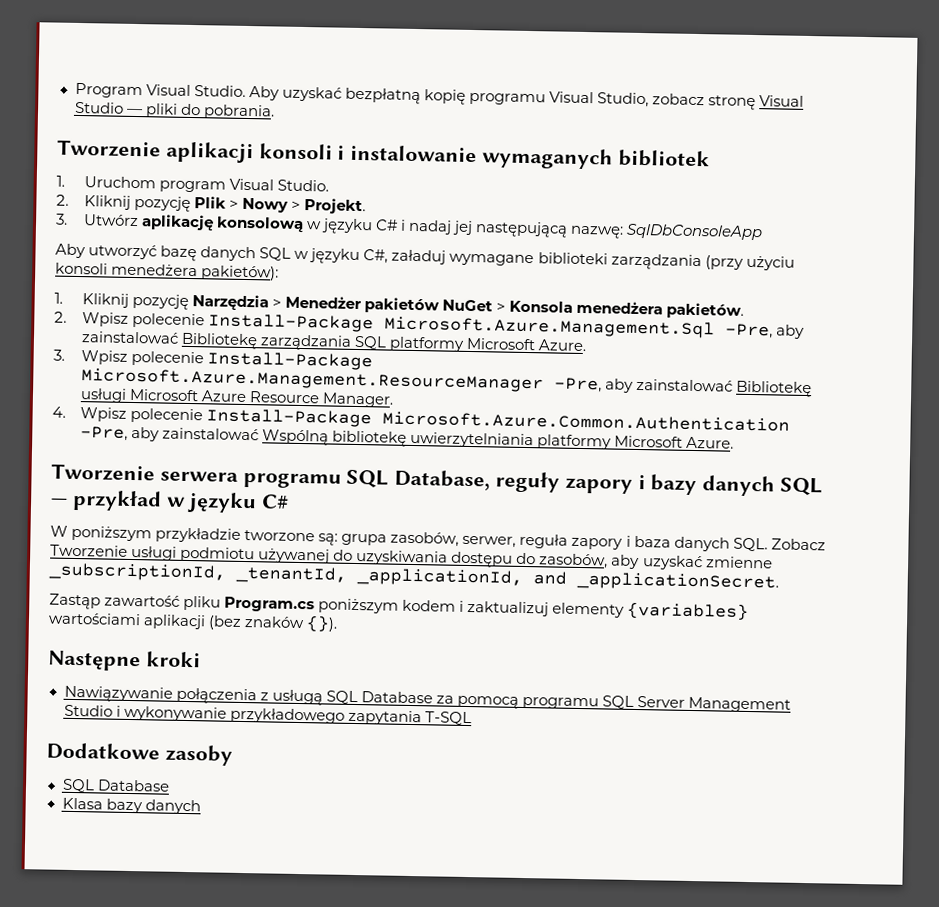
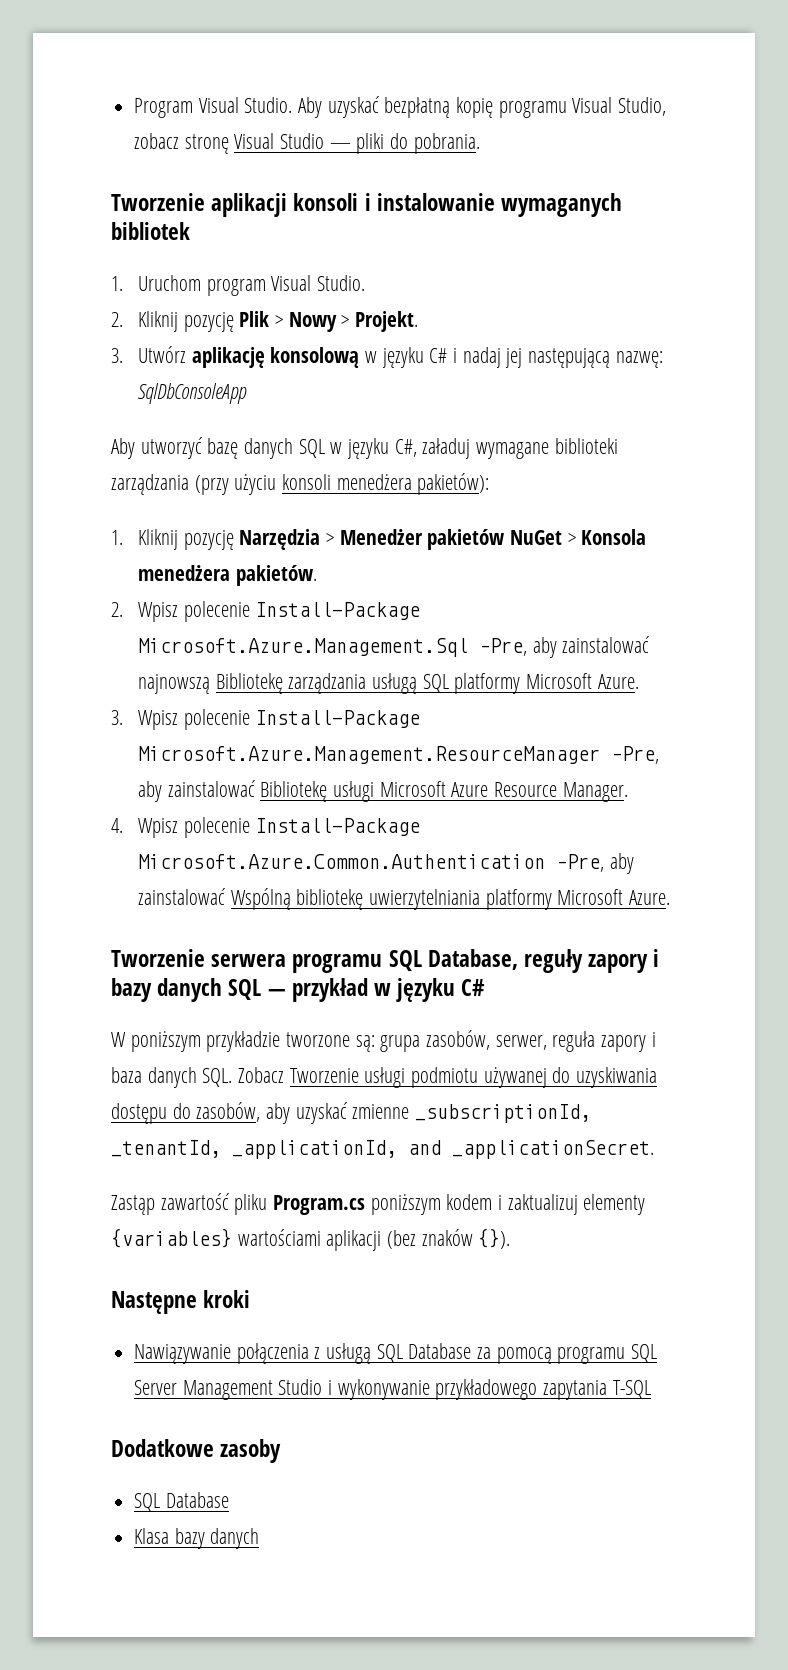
- 2. Wpisz polecenie Install-Package Microsoft.Azure.Management.Sql –Pre, aby zainstalować Bibliotekę zarządzania SQL platformy Microsoft Azure.
+ 2. Wpisz polecenie Install-Package Microsoft.Azure.Management.Sql –Pre, aby zainstalować najnowszą Bibliotekę zarządzania usługą SQL platformy Microsoft Azure.

